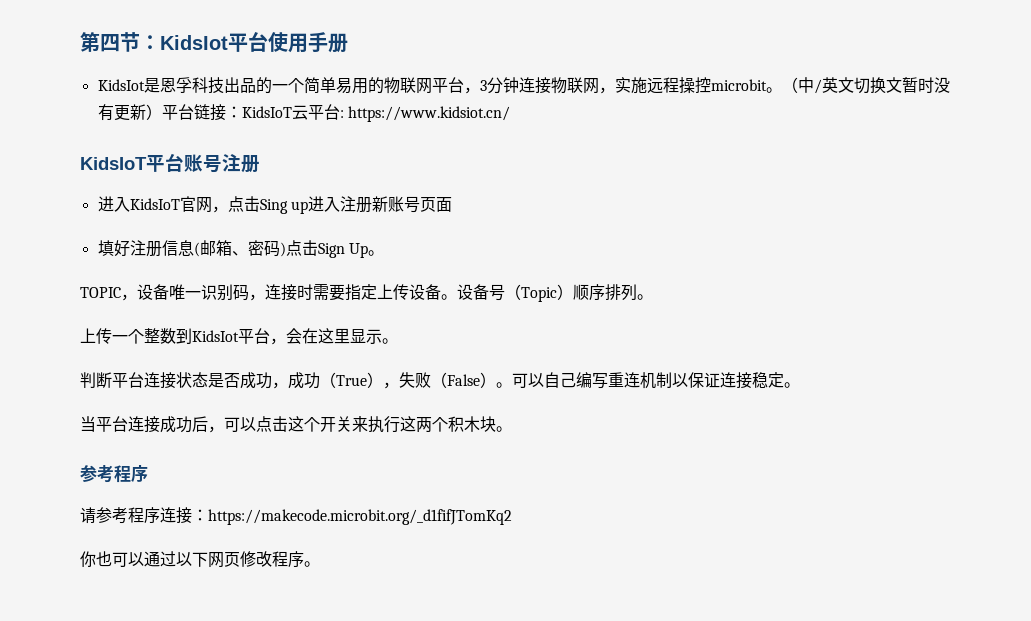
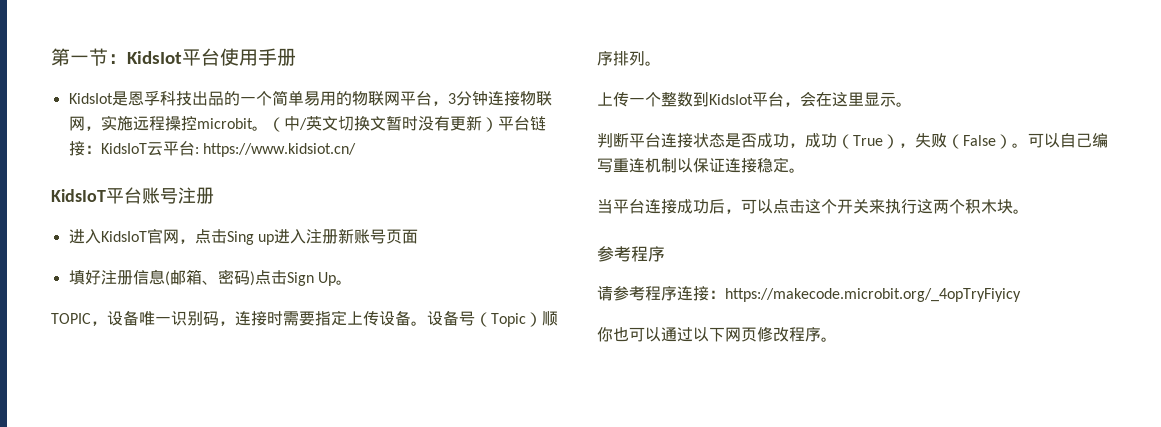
- 第四节：KidsIot平台使用手册
+ 第一节：KidsIot平台使用手册
- 请参考程序连接：https://makecode.microbit.org/_d1fifJTomKq2
+ 请参考程序连接：https://makecode.microbit.org/_4opTryFiyicy

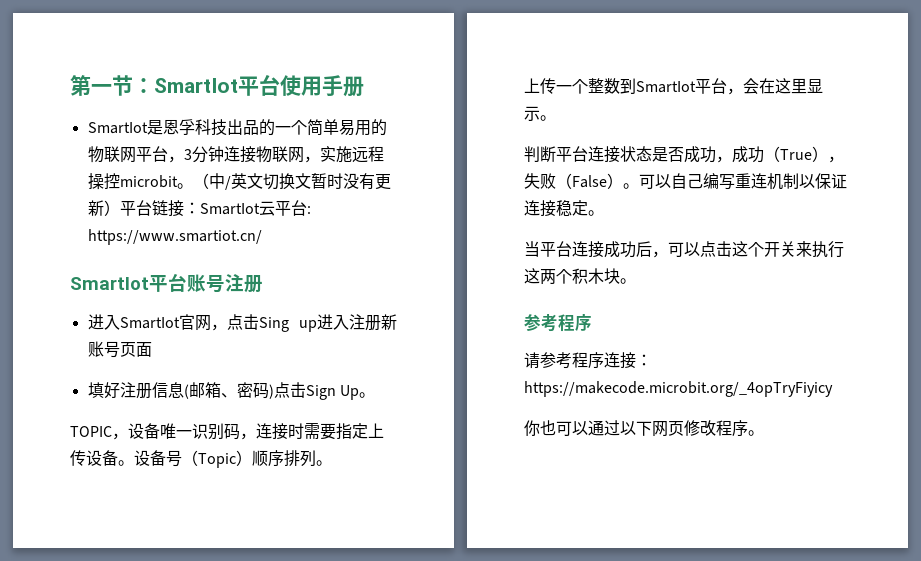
- 第一节：KidsIot平台使用手册
+ 第一节：SmartIot平台使用手册
- KidsIot是恩孚科技出品的一个简单易用的物联网平台，3分钟连接物联网，实施远程操控microbit。
+ SmartIot是恩孚科技出品的一个简单易用的物联网平台，3分钟连接物联网，实施远程操控microbit。
- （中/英文切换文暂时没有更新）平台链接：KidsIoT云平台: https://www.kidsiot.cn/
- KidsIoT平台账号注册
+ （中/英文切换文暂时没有更新）平台链接：SmartIot云平台: https://www.smartiot.cn/
+ SmartIot平台账号注册
- 进入KidsIoT官网，点击Sing up进入注册新账号页面
+ 进入SmartIot官网，点击Sing up进入注册新账号页面
- 上传一个整数到KidsIot平台，会在这里显示。
+ 上传一个整数到SmartIot平台，会在这里显示。

